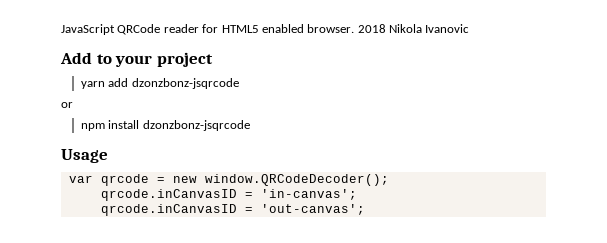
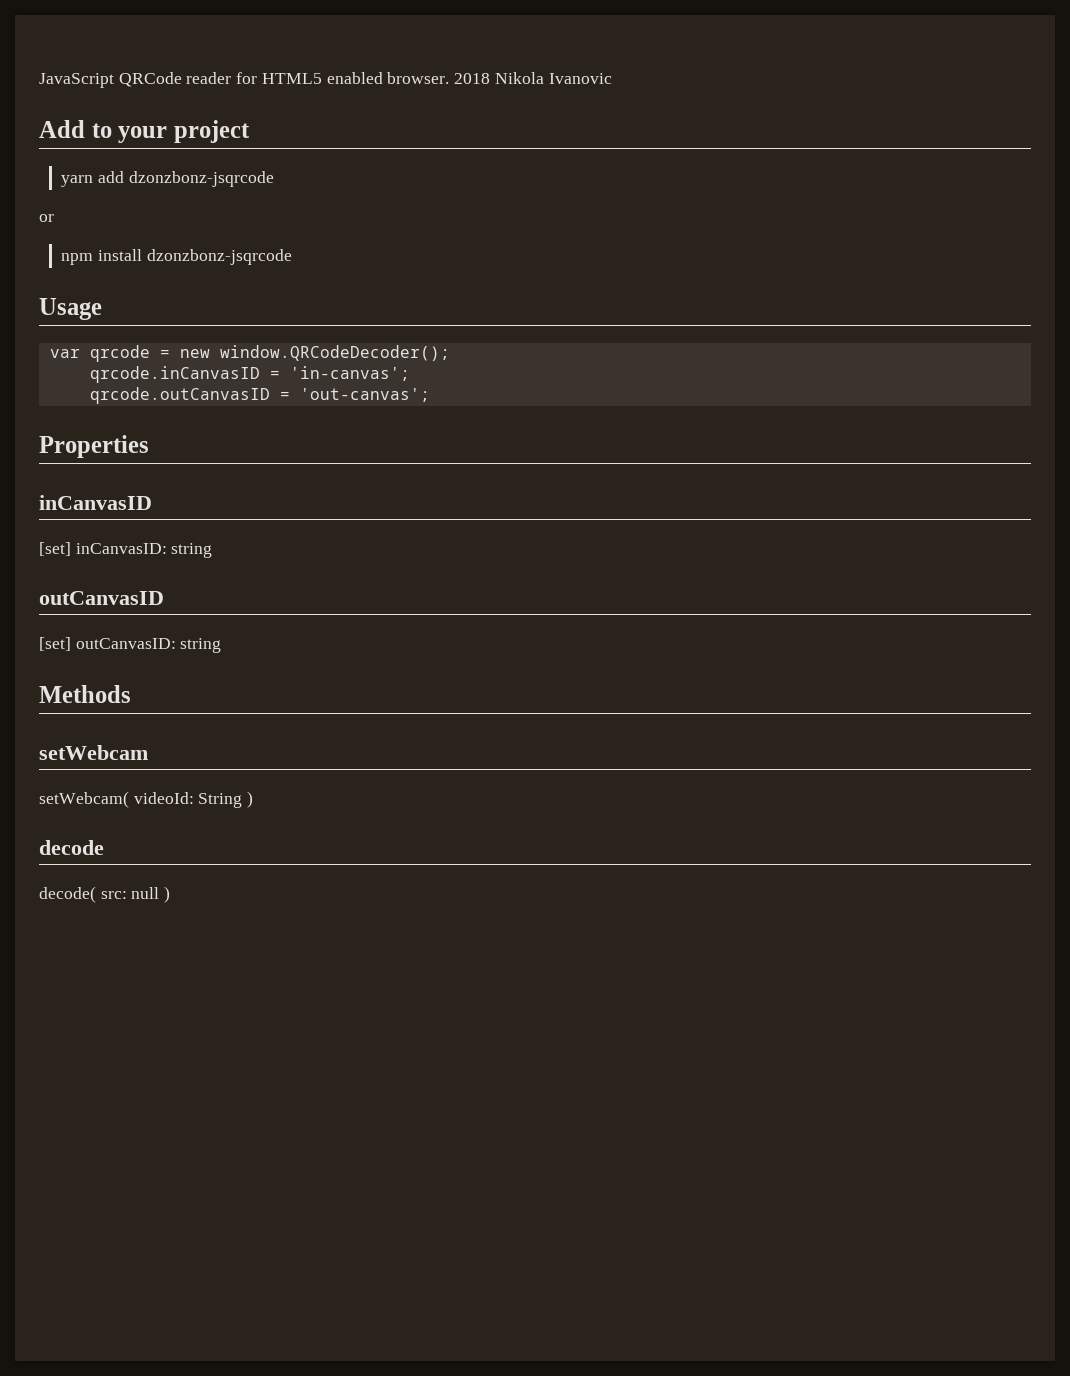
- qrcode.inCanvasID = 'out-canvas';
+ qrcode.outCanvasID = 'out-canvas';
+ Properties
+ inCanvasID
+ [set] inCanvasID: string
+ outCanvasID
+ [set] outCanvasID: string
+ Methods
+ setWebcam
+ setWebcam( videoId: String )
+ decode
+ decode( src: null )

